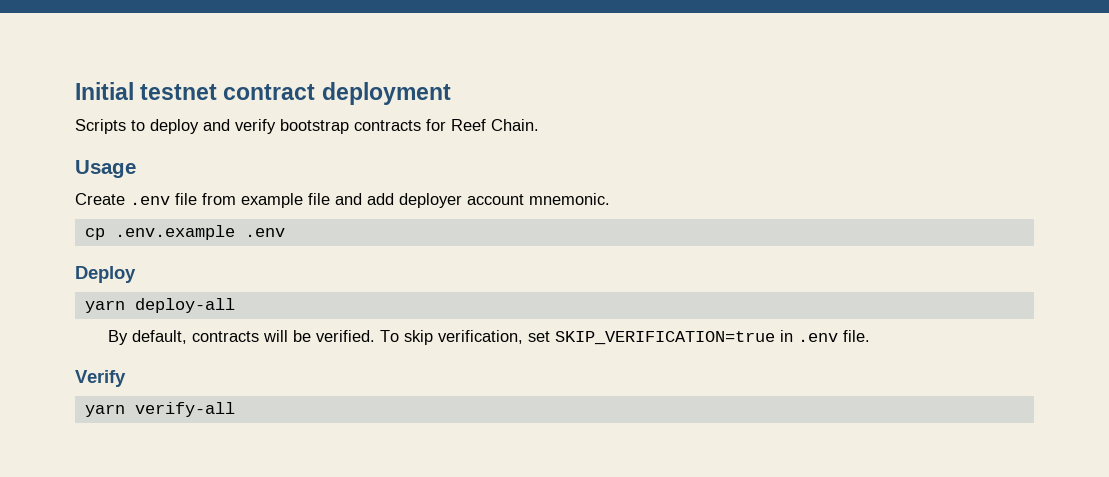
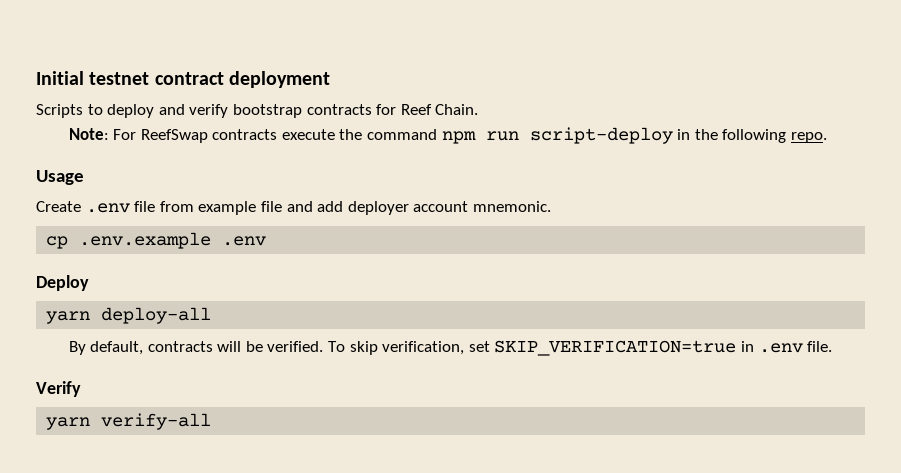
+ Note: For ReefSwap contracts execute the command npm run script-deploy in the following repo.

